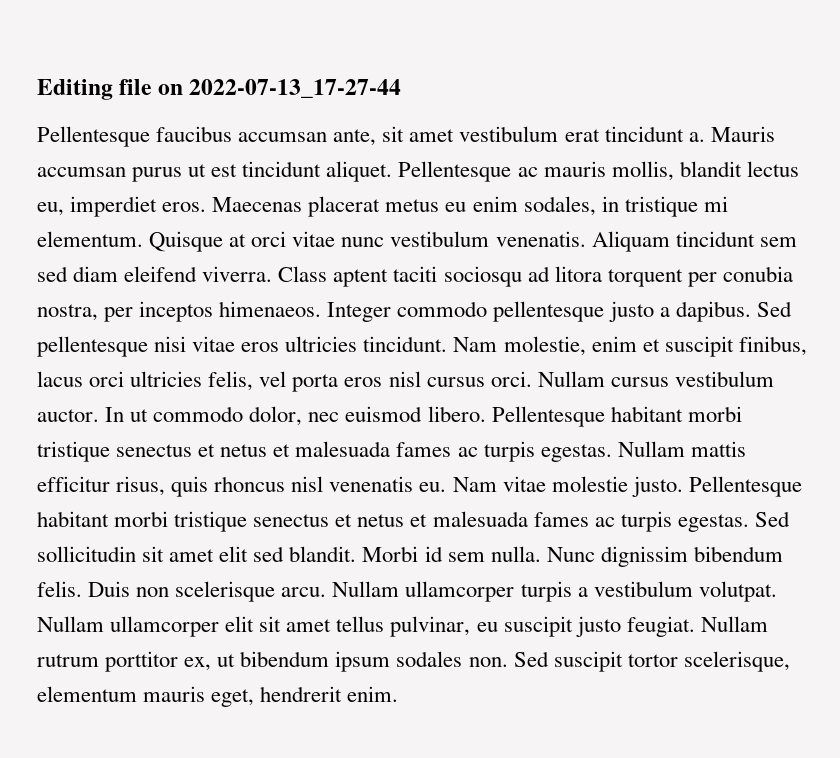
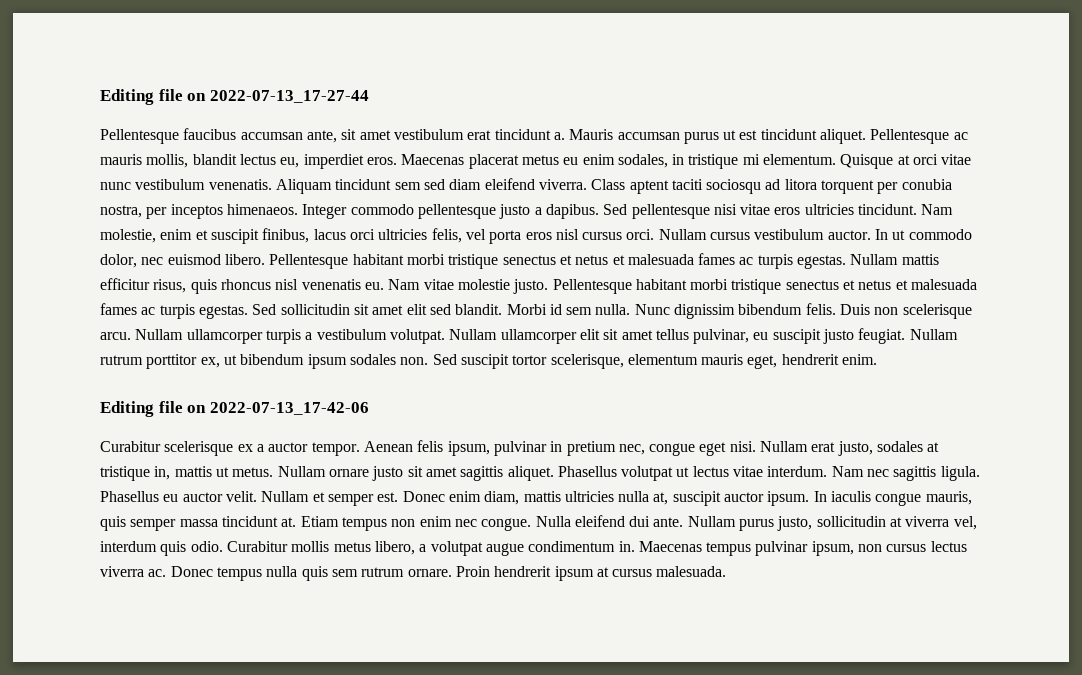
+ Editing file on 2022-07-13_17-42-06
+ Curabitur scelerisque ex a auctor tempor. Aenean felis ipsum, pulvinar in pretium nec, congue eget nisi. Nullam erat justo, sodales at tristique in, mattis ut metus. Nullam ornare justo sit amet sagittis aliquet. Phasellus volutpat ut lectus vitae interdum. Nam nec sagittis ligula. Phasellus eu auctor velit. Nullam et semper est. Donec enim diam, mattis ultricies nulla at, suscipit auctor ipsum. In iaculis congue mauris, quis semper massa tincidunt at. Etiam tempus non enim nec congue. Nulla eleifend dui ante. Nullam purus justo, sollicitudin at viverra vel, interdum quis odio. Curabitur mollis metus libero, a volutpat augue condimentum in. Maecenas tempus pulvinar ipsum, non cursus lectus viverra ac. Donec tempus nulla quis sem rutrum ornare. Proin hendrerit ipsum at cursus malesuada.

